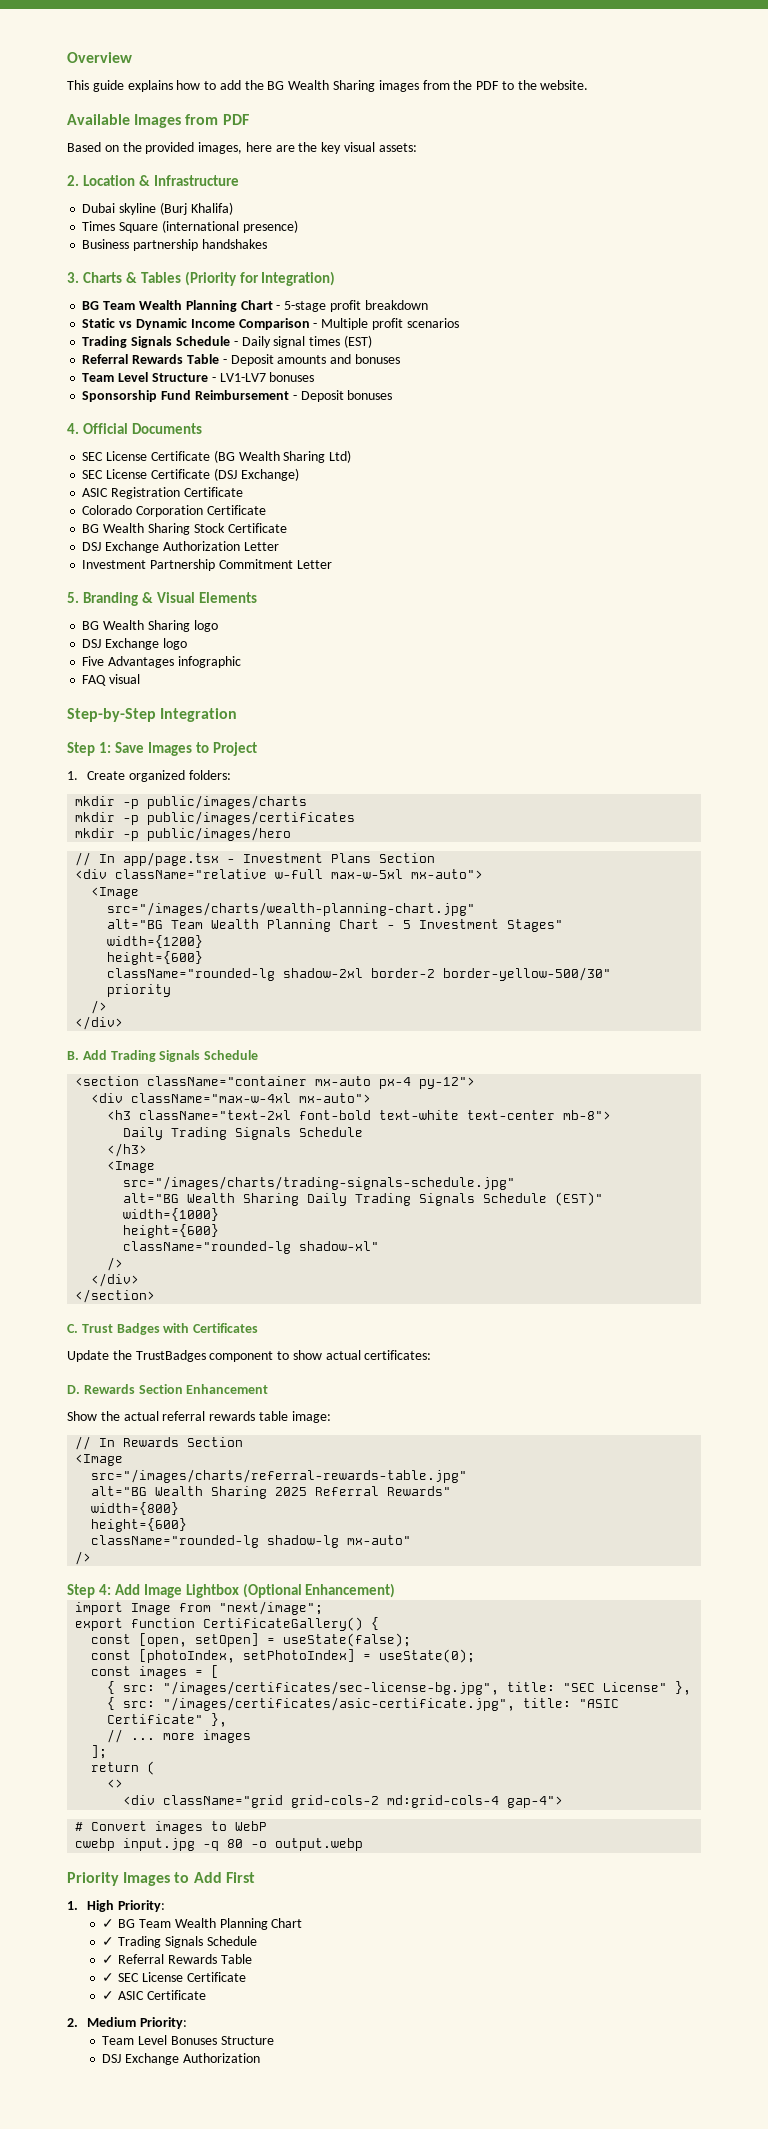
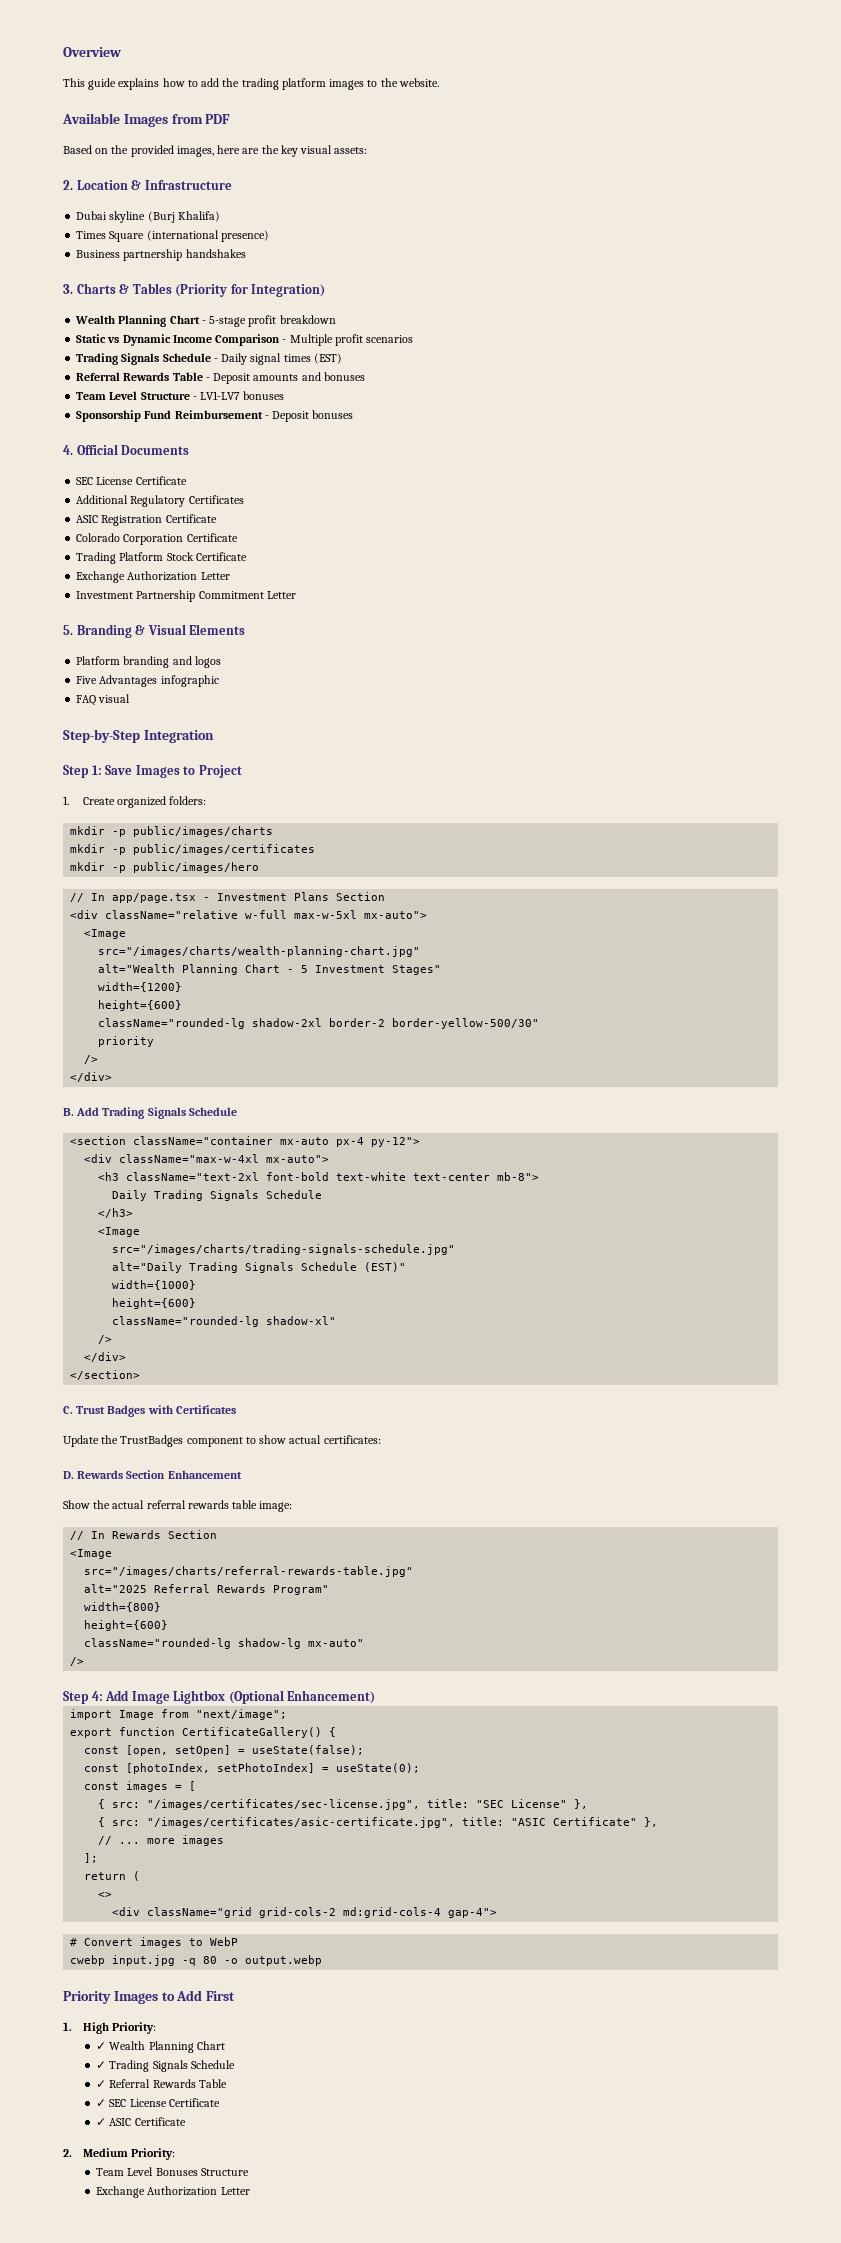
- This guide explains how to add the BG Wealth Sharing images from the PDF to the website.
+ This guide explains how to add the trading platform images to the website.
- BG Team Wealth Planning Chart - 5-stage profit breakdown
+ Wealth Planning Chart - 5-stage profit breakdown
  4. Official Documents
- SEC License Certificate (BG Wealth Sharing Ltd)
- SEC License Certificate (DSJ Exchange)
+ SEC License Certificate
+ Additional Regulatory Certificates
- BG Wealth Sharing Stock Certificate
- DSJ Exchange Authorization Letter
+ Trading Platform Stock Certificate
+ Exchange Authorization Letter
- BG Wealth Sharing logo
- DSJ Exchange logo
+ Platform branding and logos
- alt="BG Team Wealth Planning Chart - 5 Investment Stages"
+ alt="Wealth Planning Chart - 5 Investment Stages"
- alt="BG Wealth Sharing Daily Trading Signals Schedule (EST)"
+ alt="Daily Trading Signals Schedule (EST)"
- alt="BG Wealth Sharing 2025 Referral Rewards"
+ alt="2025 Referral Rewards Program"
- { src: "/images/certificates/sec-license-bg.jpg", title: "SEC License" },
+ { src: "/images/certificates/sec-license.jpg", title: "SEC License" },
- ✓ BG Team Wealth Planning Chart
+ ✓ Wealth Planning Chart
  Team Level Bonuses Structure
- DSJ Exchange Authorization
+ Exchange Authorization Letter

